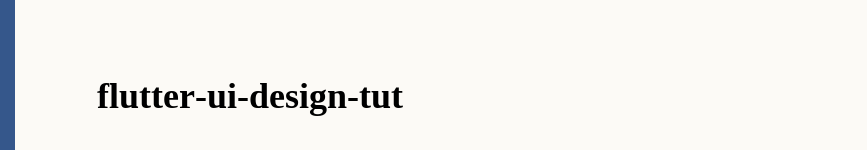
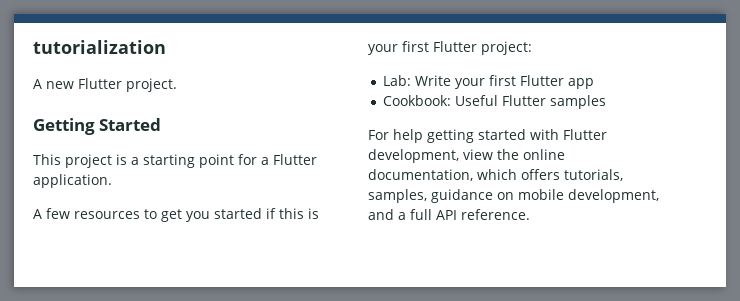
- flutter-ui-design-tut
+ tutorialization
+ A new Flutter project.
+ Getting Started
+ This project is a starting point for a Flutter application.
+ A few resources to get you started if this is your first Flutter project:
+ Lab: Write your first Flutter app
+ Cookbook: Useful Flutter samples
+ For help getting started with Flutter development, view the online documentation, which offers tutorials, samples, guidance on mobile development, and a full API reference.

